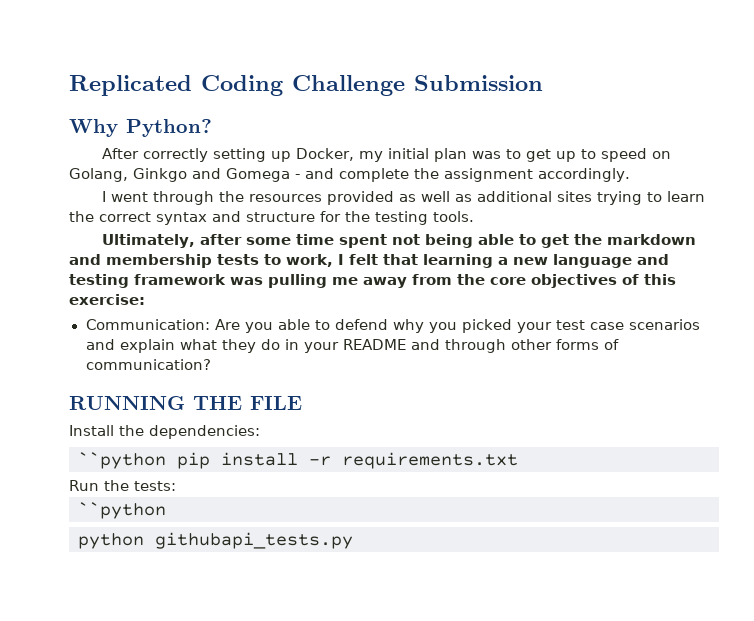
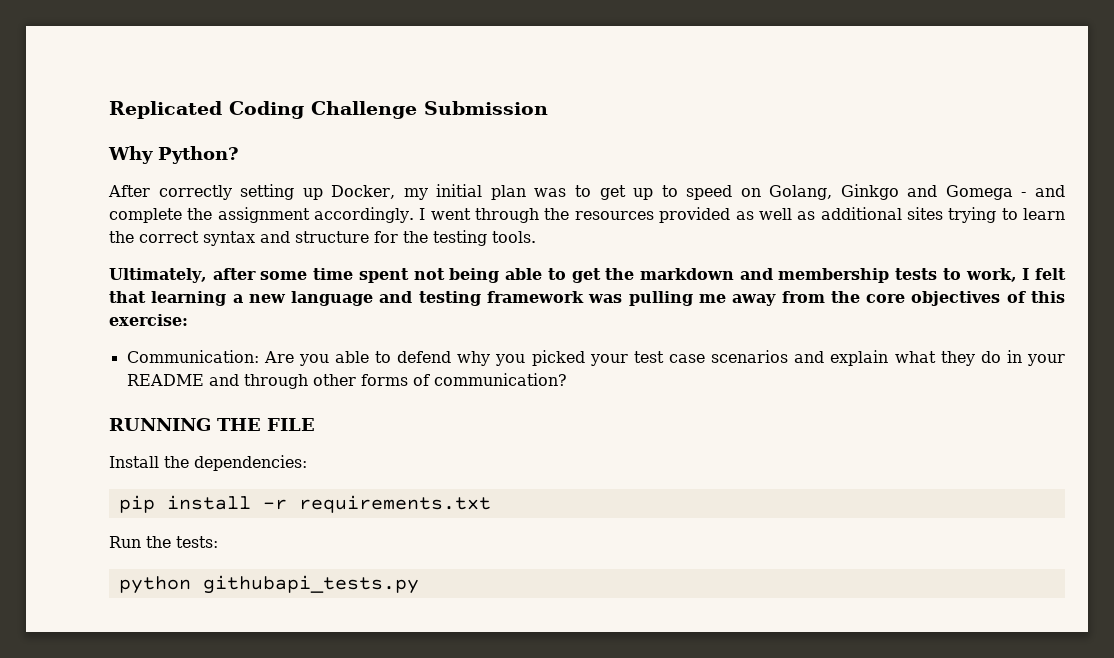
- After correctly setting up Docker, my initial plan was to get up to speed on Golang, Ginkgo and Gomega - and complete the assignment accordingly.
- I went through the resources provided as well as additional sites trying to learn the correct syntax and structure for the testing tools.
+ After correctly setting up Docker, my initial plan was to get up to speed on Golang, Ginkgo and Gomega - and complete the assignment accordingly. I went through the resources provided as well as additional sites trying to learn the correct syntax and structure for the testing tools.
- ``python pip install -r requirements.txt
+ pip install -r requirements.txt
  Run the tests:
- ``python

